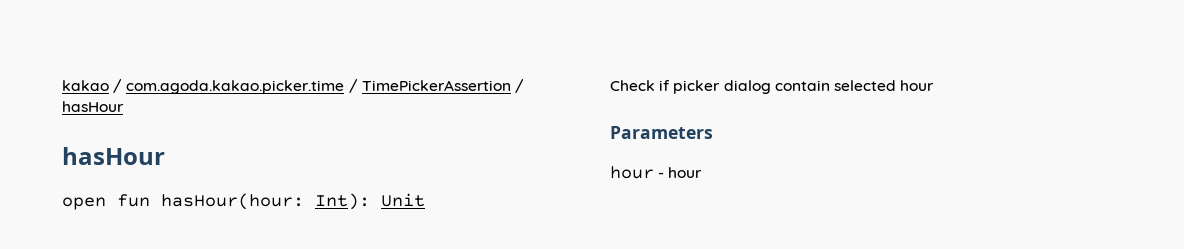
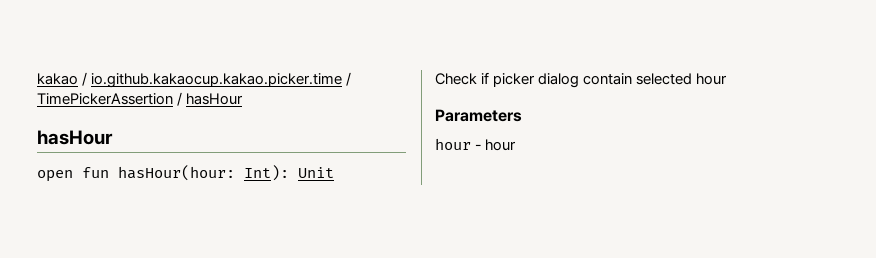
- kakao / com.agoda.kakao.picker.time / TimePickerAssertion / hasHour
+ kakao / io.github.kakaocup.kakao.picker.time / TimePickerAssertion / hasHour

